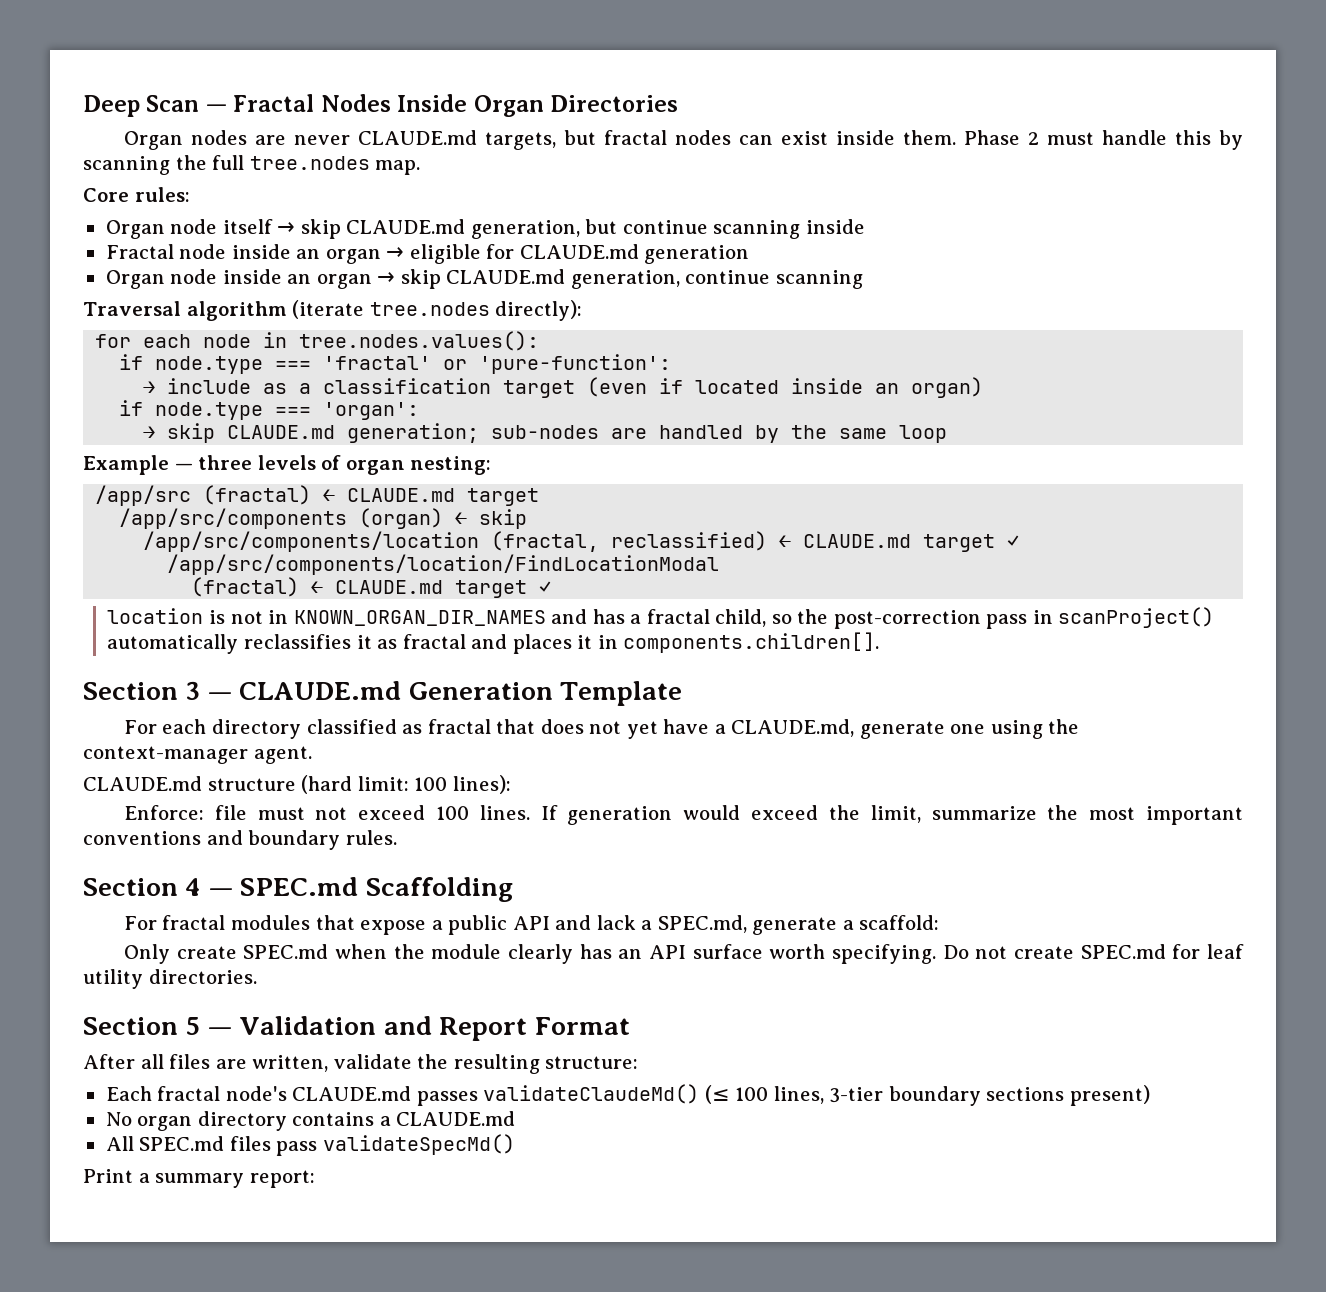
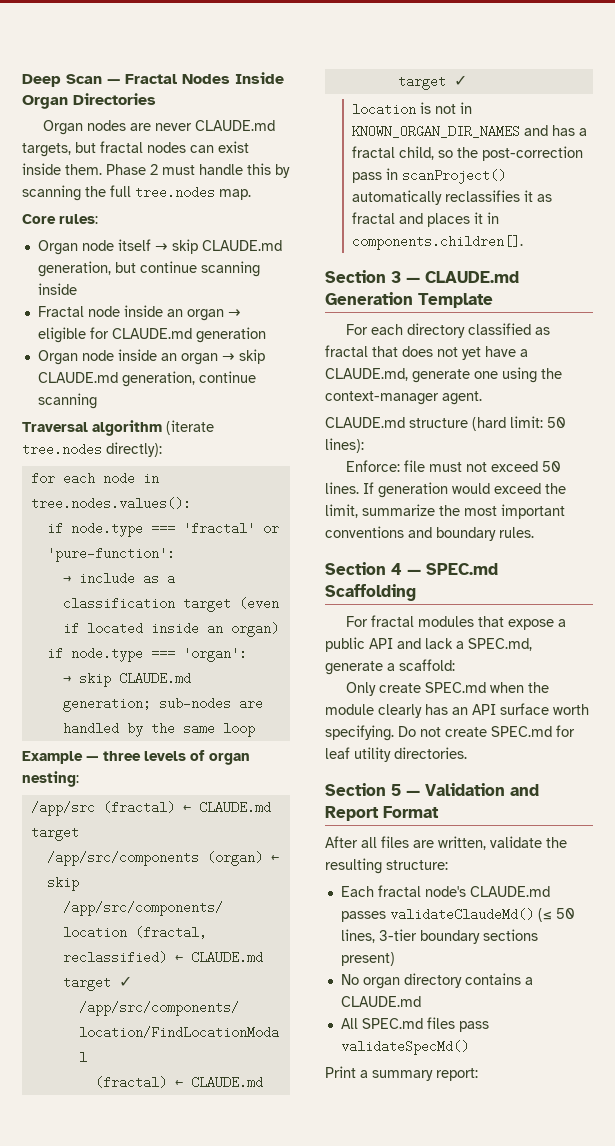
- CLAUDE.md structure (hard limit: 100 lines):
+ CLAUDE.md structure (hard limit: 50 lines):
- Enforce: file must not exceed 100 lines.
+ Enforce: file must not exceed 50 lines.
- Each fractal node's CLAUDE.md passes validateClaudeMd() (≤ 100 lines, 3-tier boundary sections present)
+ Each fractal node's CLAUDE.md passes validateClaudeMd() (≤ 50 lines, 3-tier boundary sections present)

